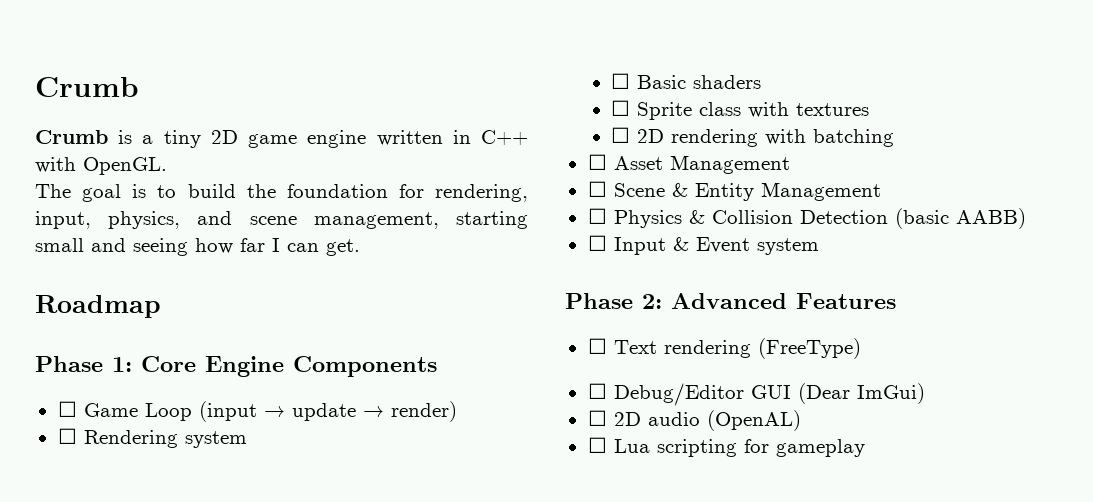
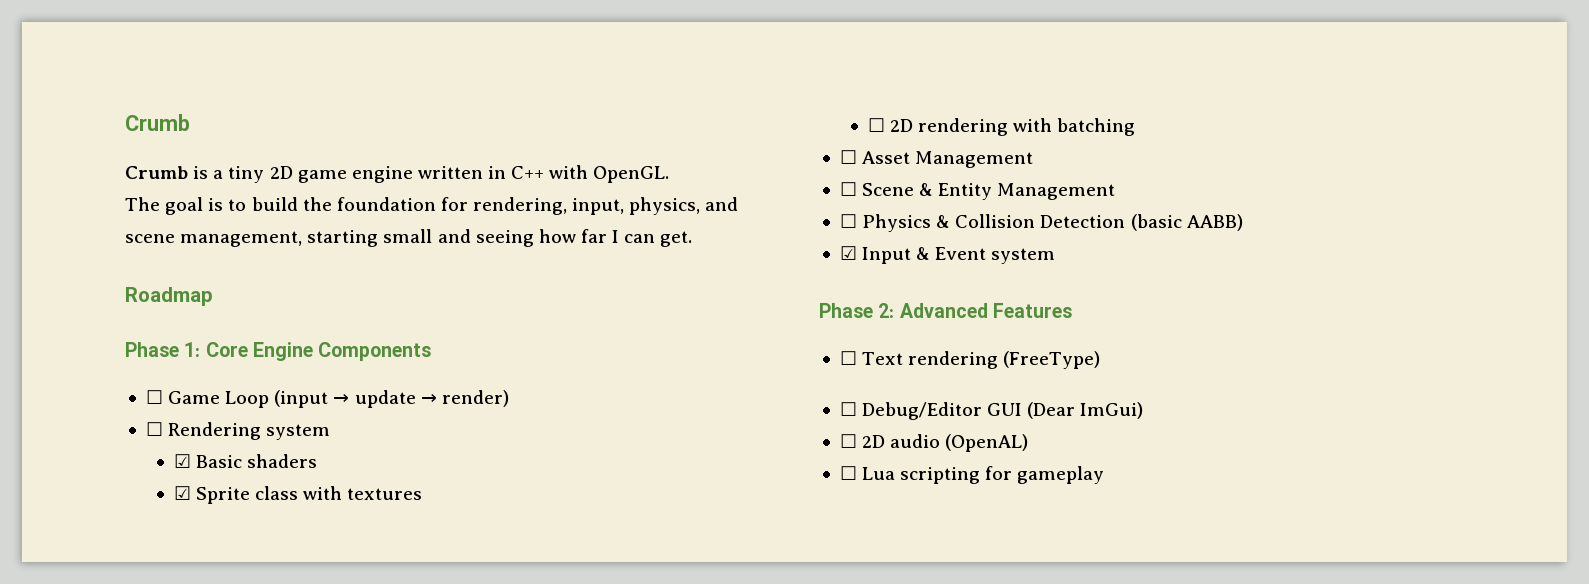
- ☐ Basic shaders
+ ☑ Basic shaders
- ☐ Sprite class with textures
+ ☑ Sprite class with textures
- ☐ Input & Event system
+ ☑ Input & Event system

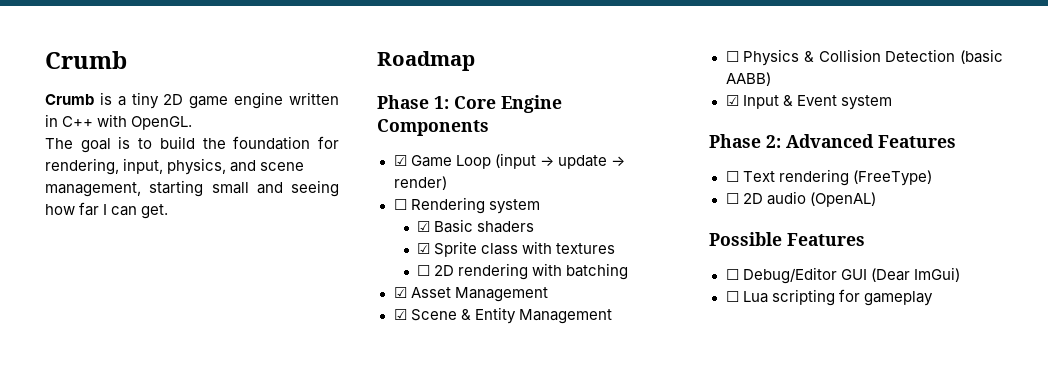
- ☐ Game Loop (input → update → render)
+ ☑ Game Loop (input → update → render)
- ☐ Asset Management
+ ☑ Asset Management
- ☐ Scene & Entity Management
+ ☑ Scene & Entity Management
+ ☐ 2D audio (OpenAL)
+ Possible Features
- ☐ 2D audio (OpenAL)

